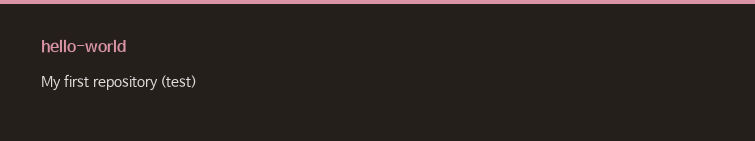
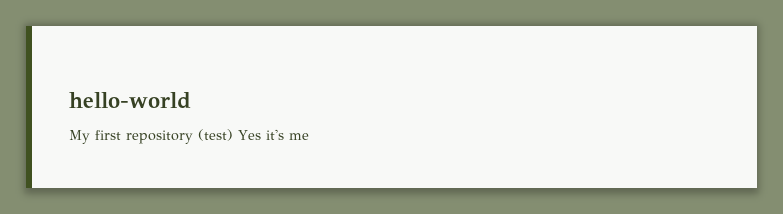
- My first repository (test)
+ My first repository (test) Yes it's me

